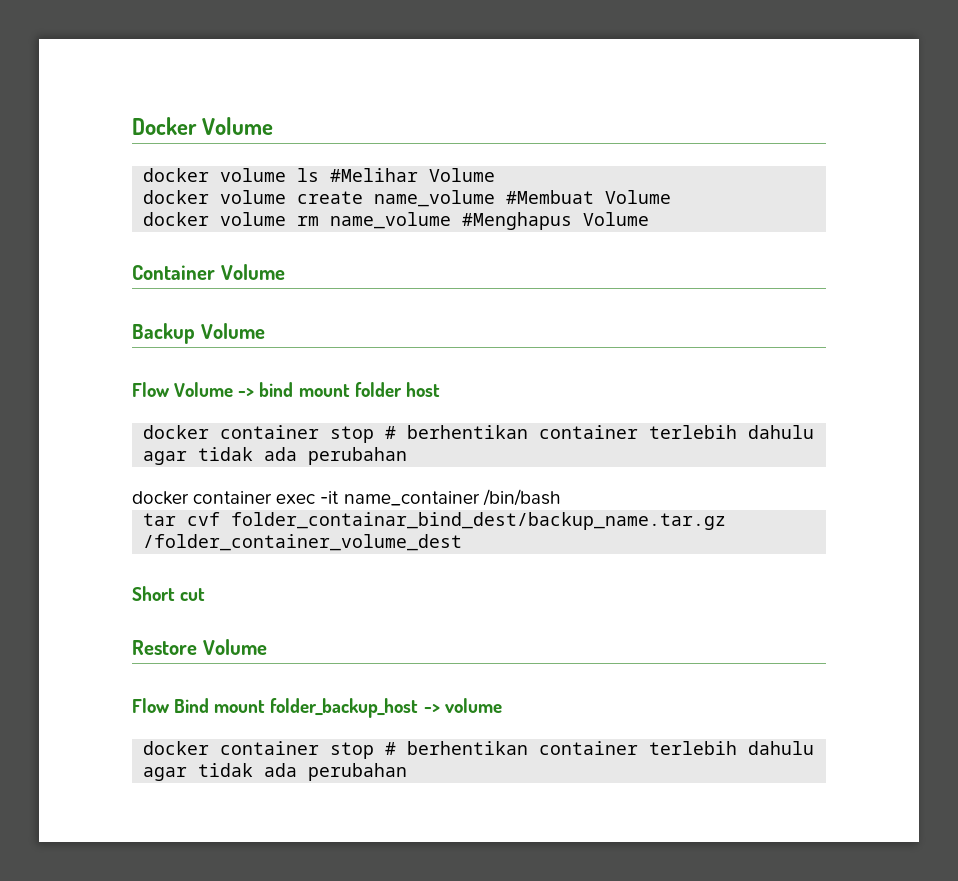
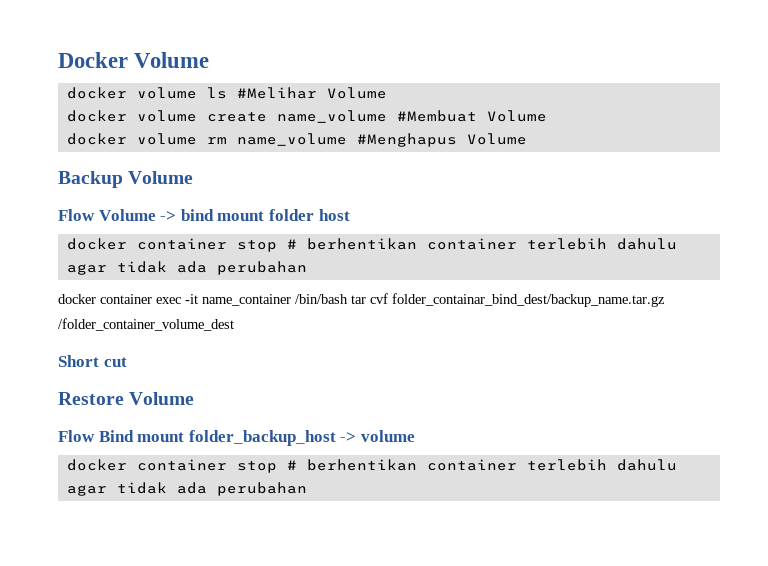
- Container Volume
- docker container exec -it name_container /bin/bash
- tar cvf folder_containar_bind_dest/backup_name.tar.gz /folder_container_volume_dest
+ docker container exec -it name_container /bin/bash tar cvf folder_containar_bind_dest/backup_name.tar.gz /folder_container_volume_dest

